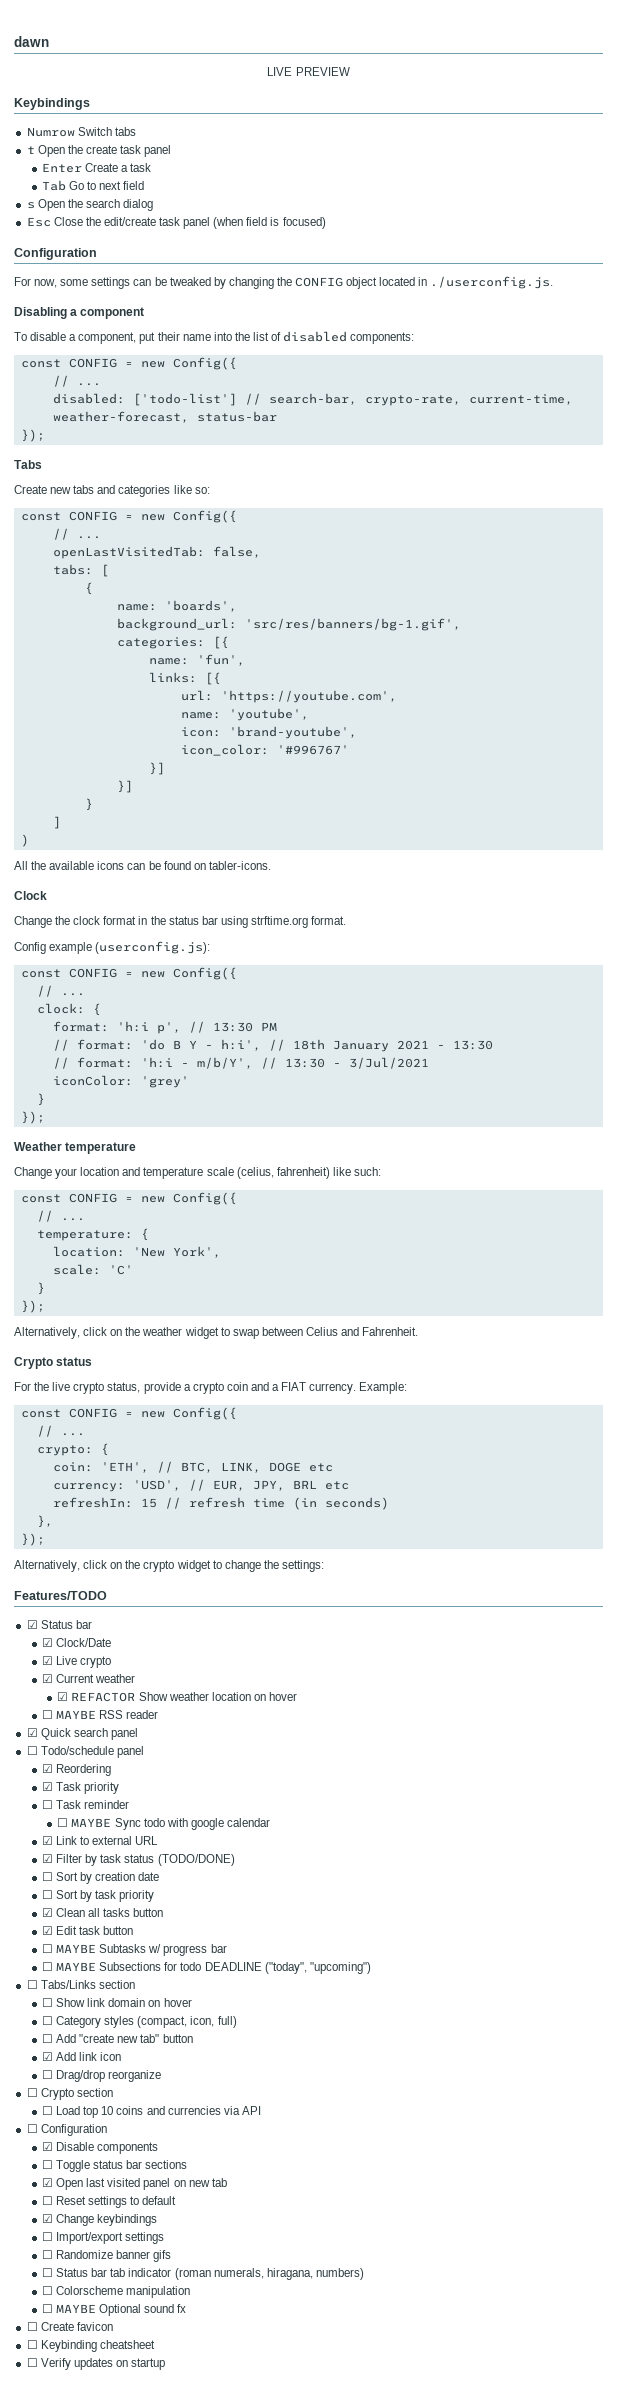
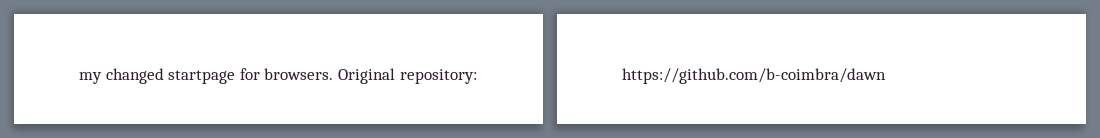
- dawn
- LIVE PREVIEW
- Keybindings
- Numrow Switch tabs
- t Open the create task panel
- Enter Create a task
- Tab Go to next field
- s Open the search dialog
- Esc Close the edit/create task panel (when field is focused)
- Configuration
- For now, some settings can be tweaked by changing the CONFIG object located in ./userconfig.js.
- Disabling a component
- To disable a component, put their name into the list of disabled components:
- const CONFIG = new Config({
- // ...
- disabled: ['todo-list'] // search-bar, crypto-rate, current-time, weather-forecast, status-bar
- });
- Tabs
- Create new tabs and categories like so:
- const CONFIG = new Config({
- // ...
- openLastVisitedTab: false,
- tabs: [
- {
- name: 'boards',
- background_url: 'src/res/banners/bg-1.gif',
- categories: [{
- name: 'fun',
- links: [{
- url: 'https://youtube.com',
- name: 'youtube',
- icon: 'brand-youtube',
- icon_color: '#996767'
- }]
- }]
- }
- ]
- )
- All the available icons can be found on tabler-icons.
- Clock
- Change the clock format in the status bar using strftime.org format.
- Config example (userconfig.js):
- const CONFIG = new Config({
- // ...
- clock: {
- format: 'h:i p', // 13:30 PM
- // format: 'do B Y - h:i', // 18th January 2021 - 13:30
- // format: 'h:i - m/b/Y', // 13:30 - 3/Jul/2021
- iconColor: 'grey'
- }
- });
- Weather temperature
- Change your location and temperature scale (celius, fahrenheit) like such:
- const CONFIG = new Config({
- // ...
- temperature: {
- location: 'New York',
- scale: 'C'
- }
- });
- Alternatively, click on the weather widget to swap between Celius and Fahrenheit.
- Crypto status
- For the live crypto status, provide a crypto coin and a FIAT currency. Example:
- const CONFIG = new Config({
- // ...
- crypto: {
- coin: 'ETH', // BTC, LINK, DOGE etc
- currency: 'USD', // EUR, JPY, BRL etc
- refreshIn: 15 // refresh time (in seconds)
- },
- });
- Alternatively, click on the crypto widget to change the settings:
- Features/TODO
- ☑ Status bar
- ☑ Clock/Date
- ☑ Live crypto
- ☑ Current weather
- ☑ REFACTOR Show weather location on hover
- ☐ MAYBE RSS reader
- ☑ Quick search panel
- ☐ Todo/schedule panel
- ☑ Reordering
- ☑ Task priority
- ☐ Task reminder
- ☐ MAYBE Sync todo with google calendar
- ☑ Link to external URL
- ☑ Filter by task status (TODO/DONE)
- ☐ Sort by creation date
- ☐ Sort by task priority
- ☑ Clean all tasks button
- ☑ Edit task button
- ☐ MAYBE Subtasks w/ progress bar
- ☐ MAYBE Subsections for todo DEADLINE ("today", "upcoming")
- ☐ Tabs/Links section
- ☐ Show link domain on hover
- ☐ Category styles (compact, icon, full)
- ☐ Add "create new tab" button
- ☑ Add link icon
- ☐ Drag/drop reorganize
- ☐ Crypto section
- ☐ Load top 10 coins and currencies via API
- ☐ Configuration
- ☑ Disable components
- ☐ Toggle status bar sections
- ☑ Open last visited panel on new tab
- ☐ Reset settings to default
- ☑ Change keybindings
- ☐ Import/export settings
- ☐ Randomize banner gifs
- ☐ Status bar tab indicator (roman numerals, hiragana, numbers)
- ☐ Colorscheme manipulation
- ☐ MAYBE Optional sound fx
- ☐ Create favicon
- ☐ Keybinding cheatsheet
- ☐ Verify updates on startup
+ my changed startpage for browsers. Original repository: https://github.com/b-coimbra/dawn

